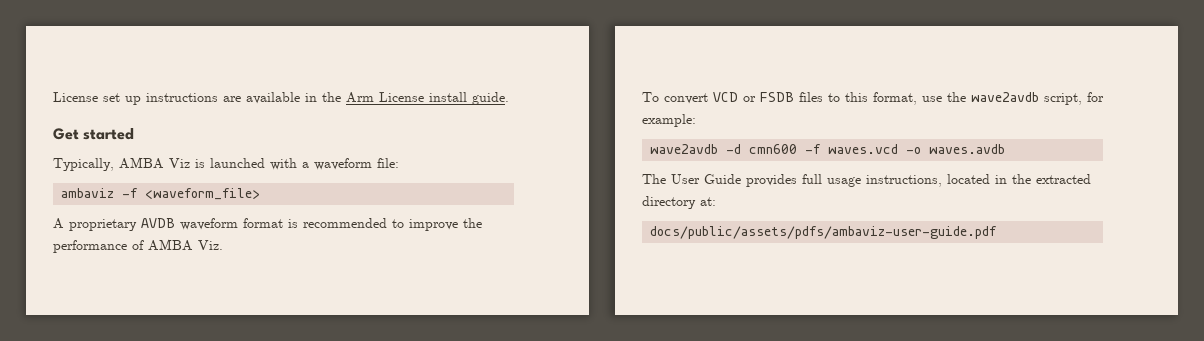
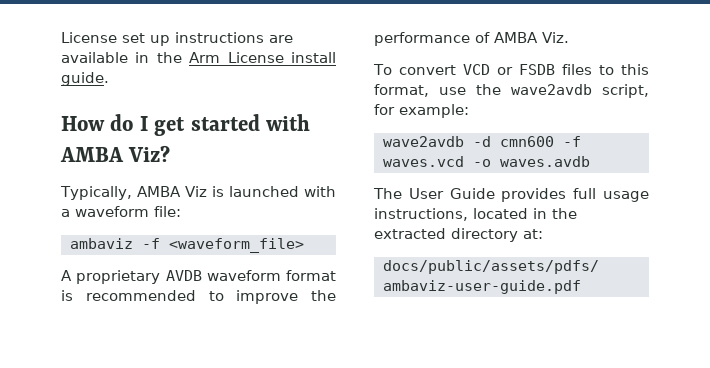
- Get started
+ How do I get started with AMBA Viz?

